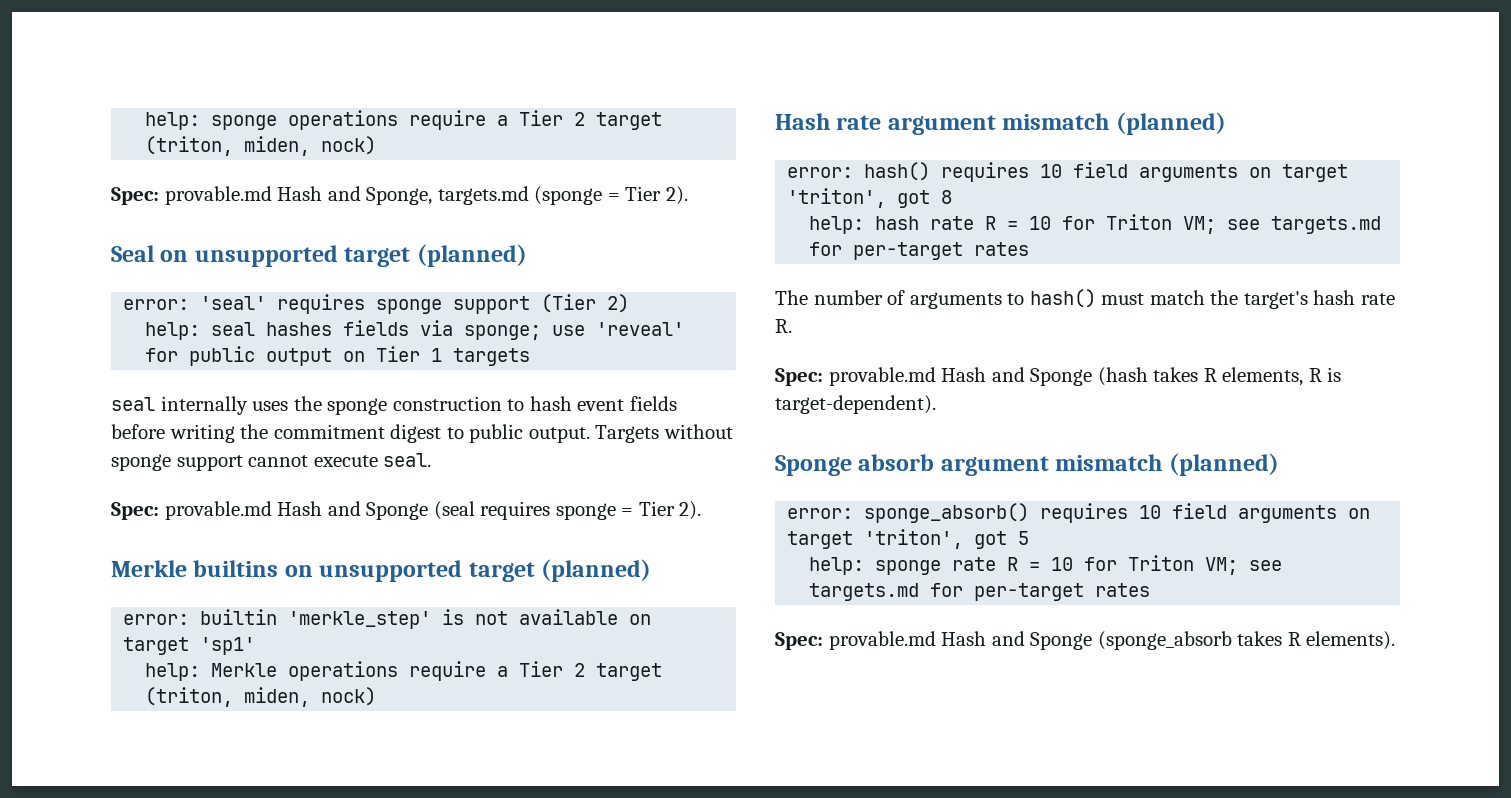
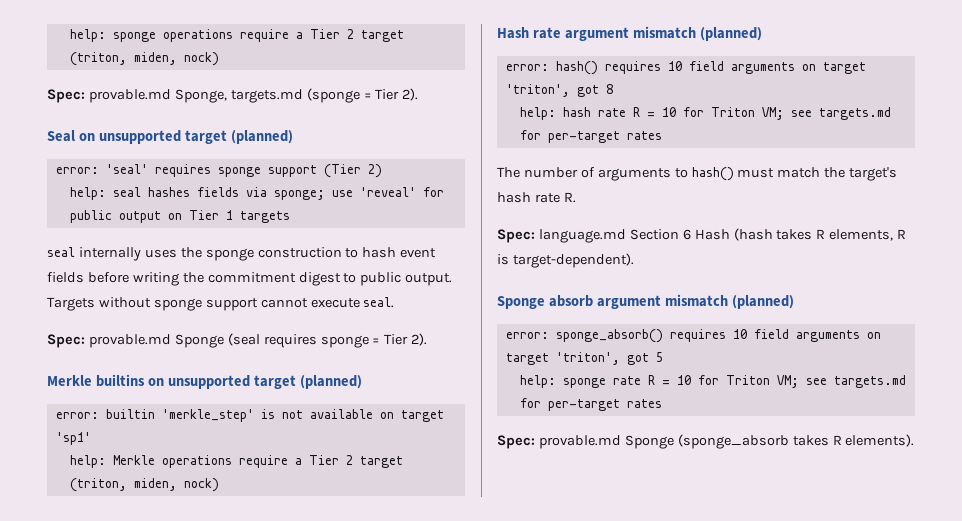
- Spec: provable.md Hash and Sponge, targets.md (sponge = Tier 2).
+ Spec: provable.md Sponge, targets.md (sponge = Tier 2).
- Spec: provable.md Hash and Sponge (seal requires sponge = Tier 2).
+ Spec: provable.md Sponge (seal requires sponge = Tier 2).
- Spec: provable.md Hash and Sponge (hash takes R elements, R is target-dependent).
+ Spec: language.md Section 6 Hash (hash takes R elements, R is target-dependent).
- Spec: provable.md Hash and Sponge (sponge_absorb takes R elements).
+ Spec: provable.md Sponge (sponge_absorb takes R elements).

